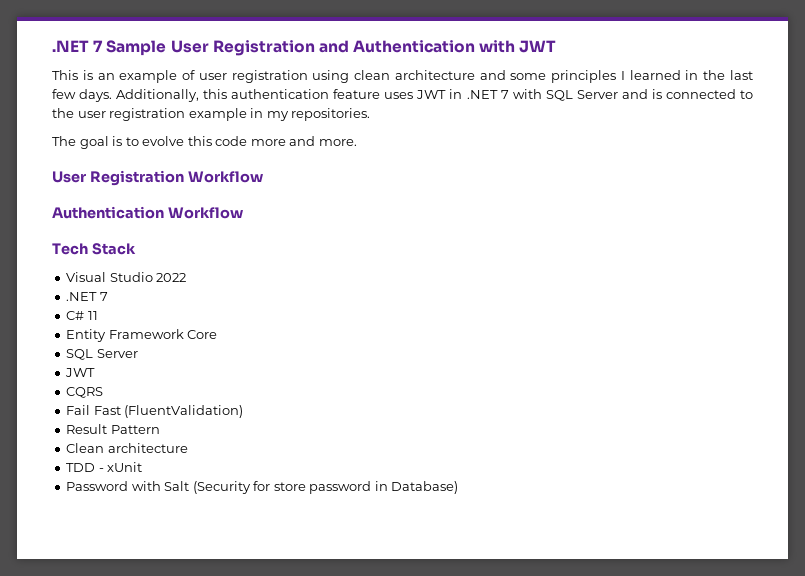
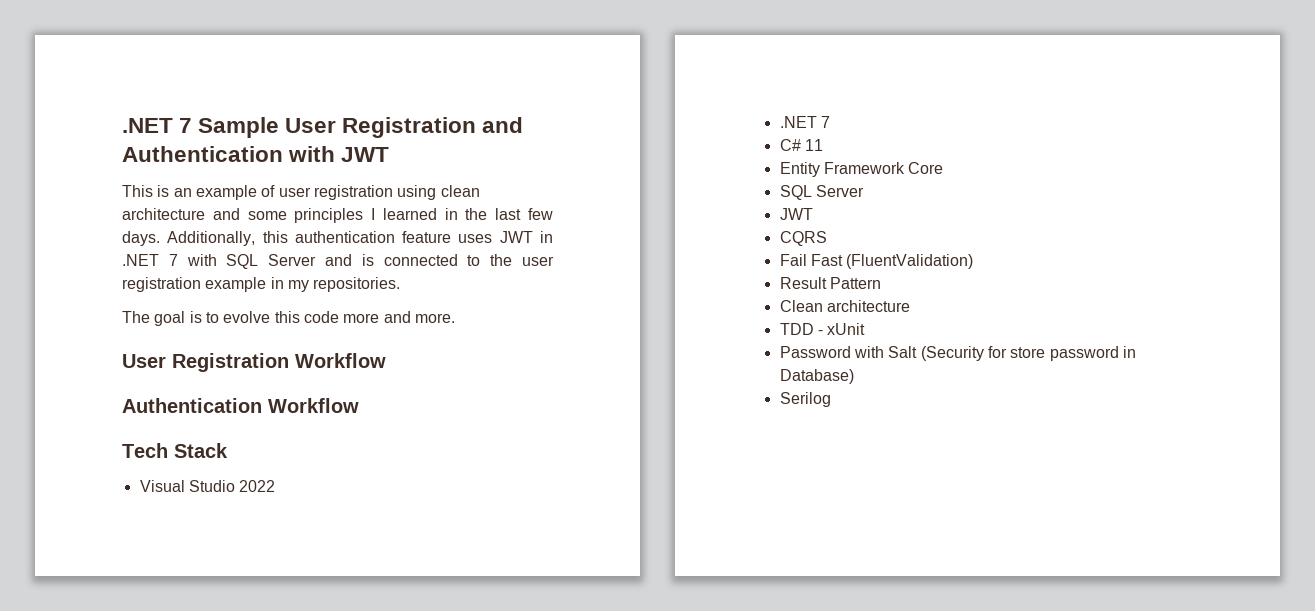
+ Serilog

